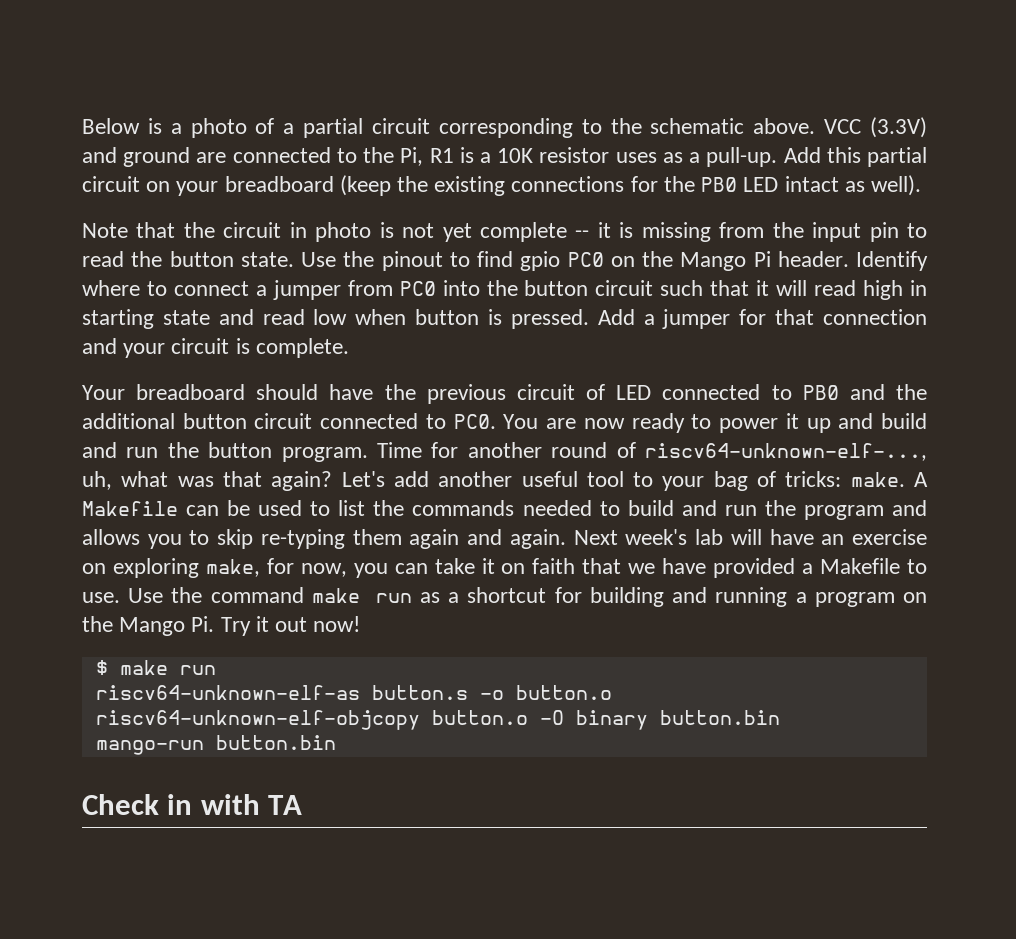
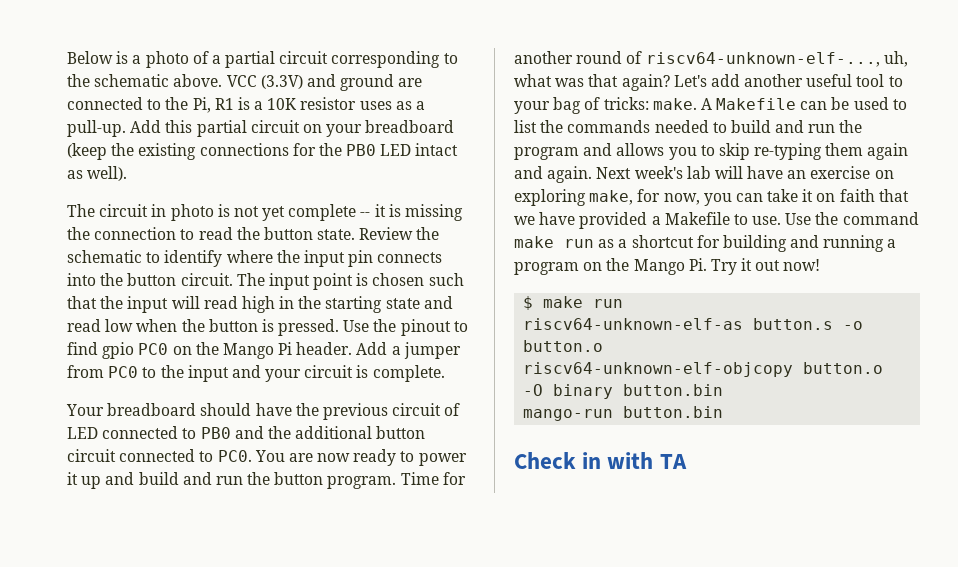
- Note that the circuit in photo is not yet complete -- it is missing from the input pin to read the button state.
+ The circuit in photo is not yet complete -- it is missing the connection to read the button state.
+ Review the schematic to identify where the input pin connects into the button circuit. The input point is chosen such that the input will read high in the starting state and read low when the button is pressed.
- Identify where to connect a jumper from PC0 into the button circuit such that it will read high in starting state and read low when button is pressed. Add a jumper for that connection and your circuit is complete.
+ Add a jumper from PC0 to the input and your circuit is complete.

